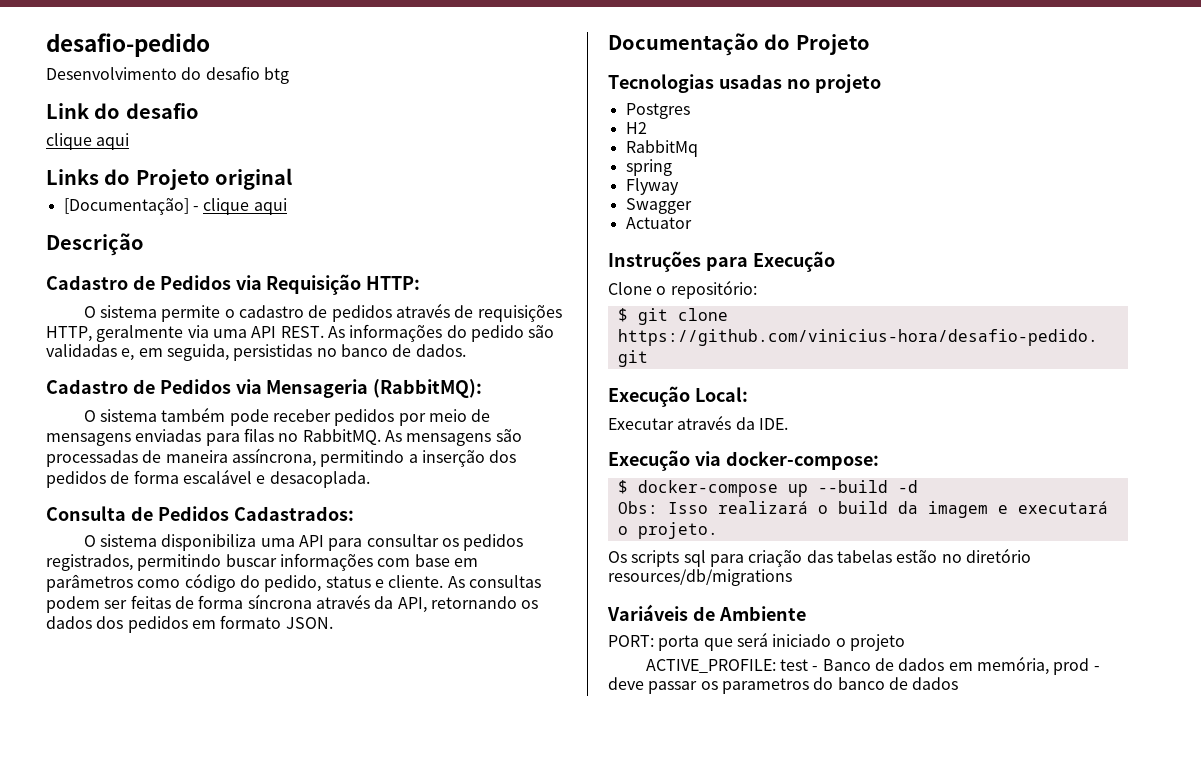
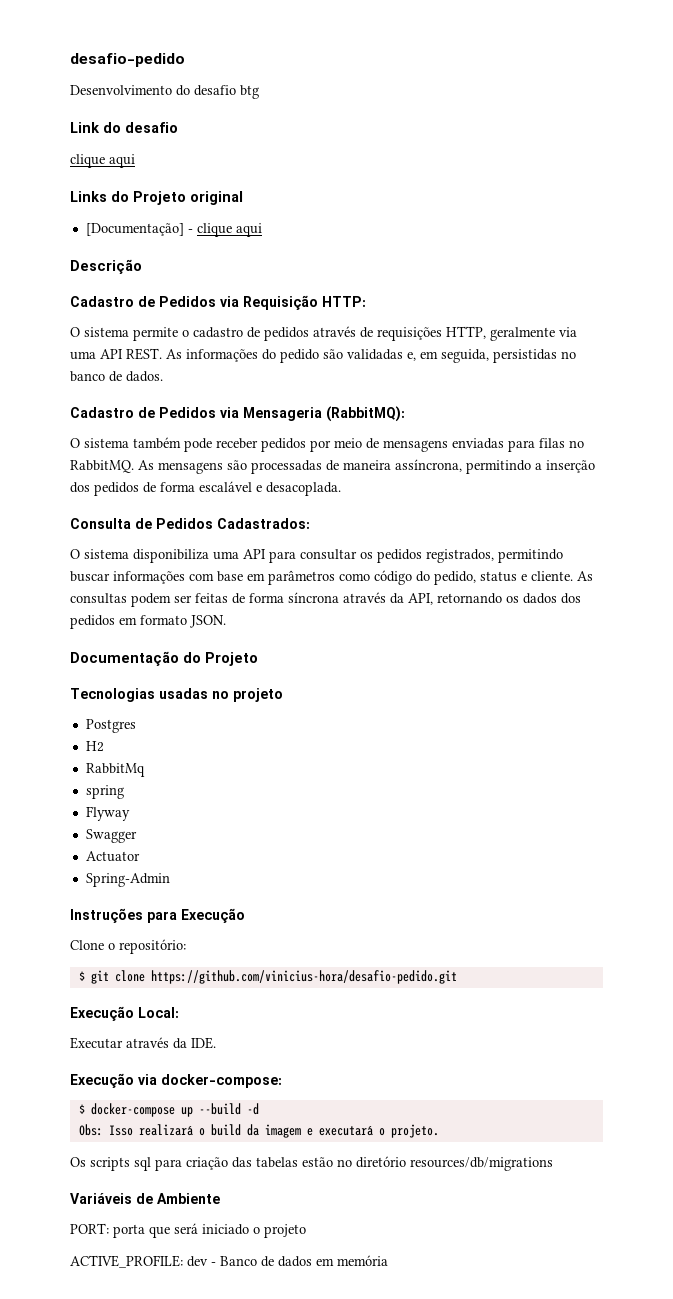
+ Spring-Admin
- ACTIVE_PROFILE: test - Banco de dados em memória, prod - deve passar os parametros do banco de dados
+ ACTIVE_PROFILE: dev - Banco de dados em memória

